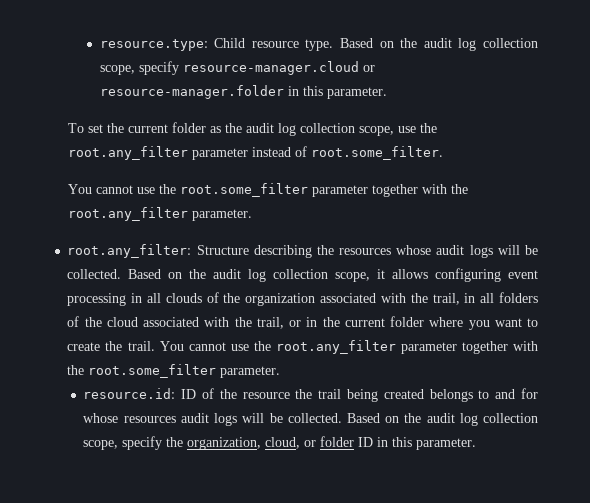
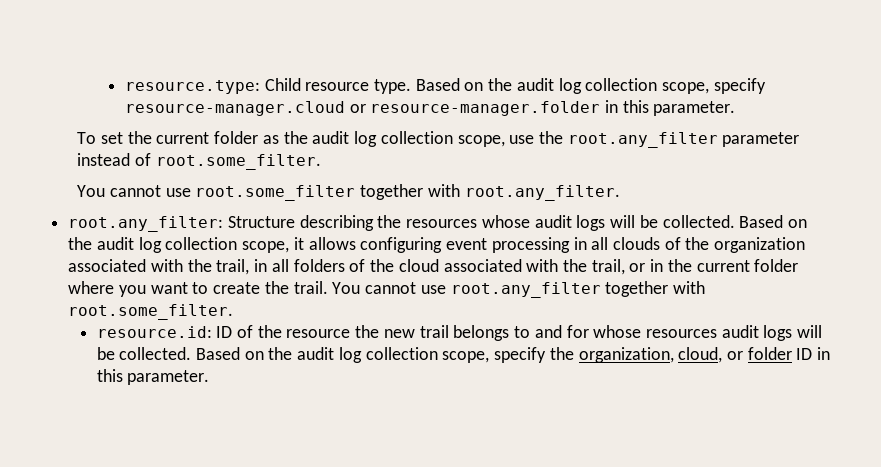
- You cannot use the root.some_filter parameter together with the root.any_filter parameter.
+ You cannot use root.some_filter together with root.any_filter.
- You cannot use the root.any_filter parameter together with the root.some_filter parameter.
+ You cannot use root.any_filter together with root.some_filter.
- resource.id: ID of the resource the trail being created belongs to and for whose resources audit logs will be collected.
+ resource.id: ID of the resource the new trail belongs to and for whose resources audit logs will be collected.

